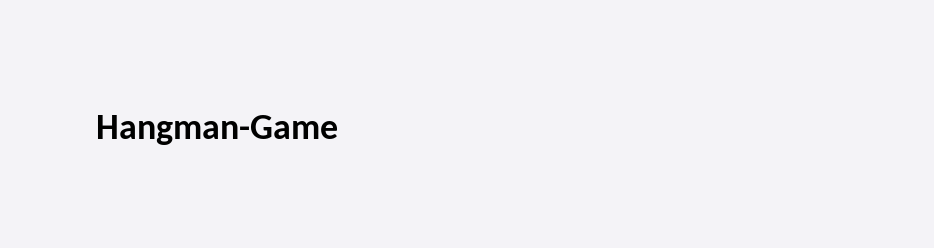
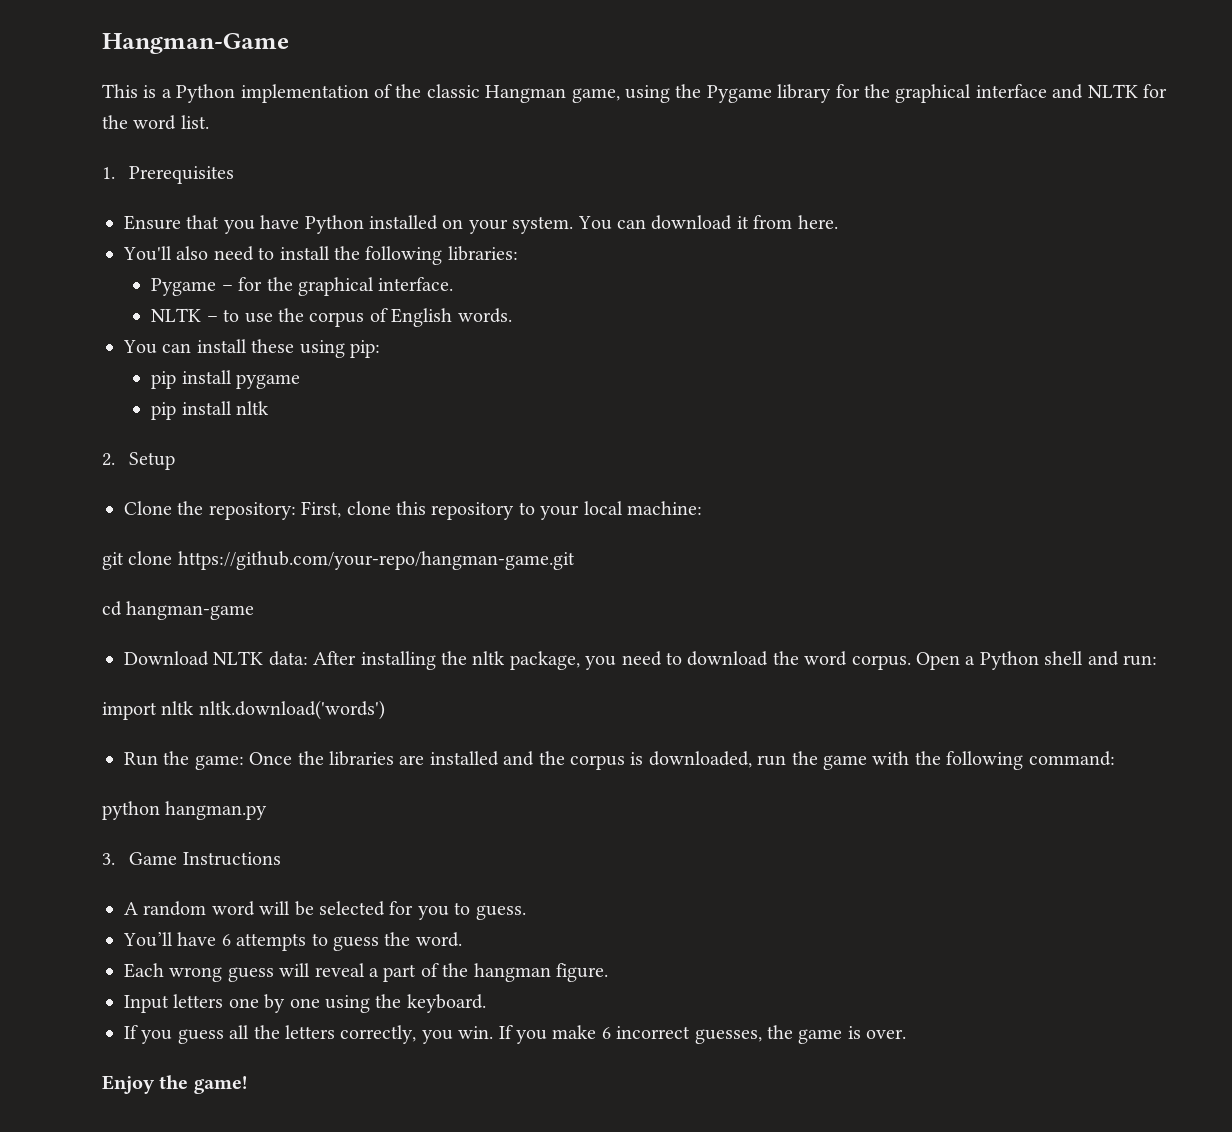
+ This is a Python implementation of the classic Hangman game, using the Pygame library for the graphical interface and NLTK for the word list.
+ 1. Prerequisites
+ Ensure that you have Python installed on your system. You can download it from here.
+ You'll also need to install the following libraries:
+ Pygame – for the graphical interface.
+ NLTK – to use the corpus of English words.
+ You can install these using pip:
+ pip install pygame
+ pip install nltk
+ 2. Setup
+ Clone the repository: First, clone this repository to your local machine:
+ git clone https://github.com/your-repo/hangman-game.git
+ cd hangman-game
+ Download NLTK data: After installing the nltk package, you need to download the word corpus. Open a Python shell and run:
+ import nltk nltk.download('words')
+ Run the game: Once the libraries are installed and the corpus is downloaded, run the game with the following command:
+ python hangman.py
+ 3. Game Instructions
+ A random word will be selected for you to guess.
+ You’ll have 6 attempts to guess the word.
+ Each wrong guess will reveal a part of the hangman figure.
+ Input letters one by one using the keyboard.
+ If you guess all the letters correctly, you win. If you make 6 incorrect guesses, the game is over.
+ Enjoy the game!

